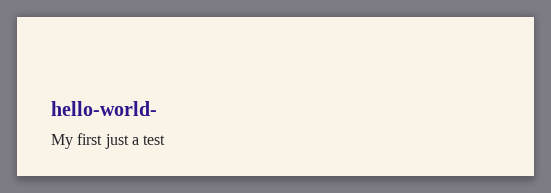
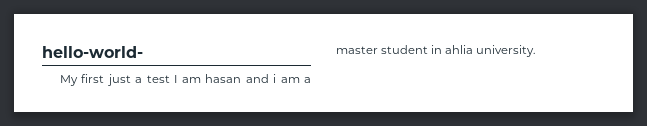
- My first just a test
+ My first just a test I am hasan and i am a master student in ahlia university.

